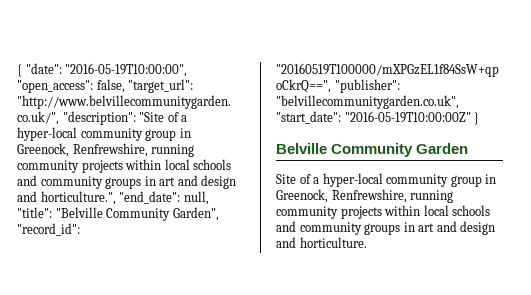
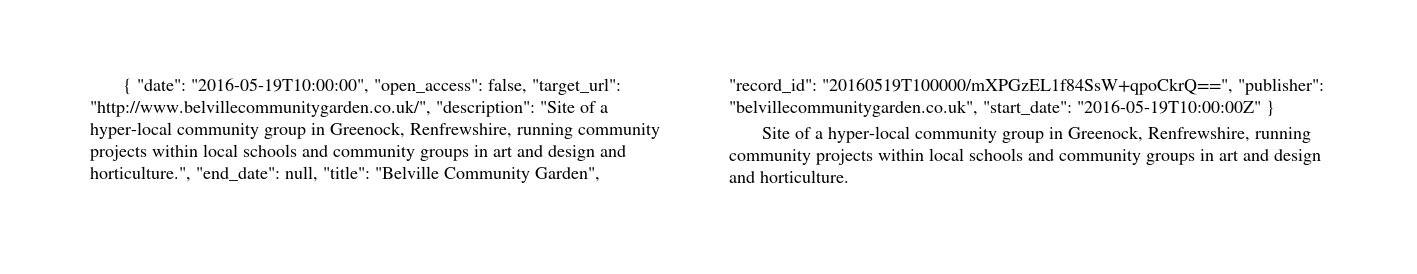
- Belville Community Garden

